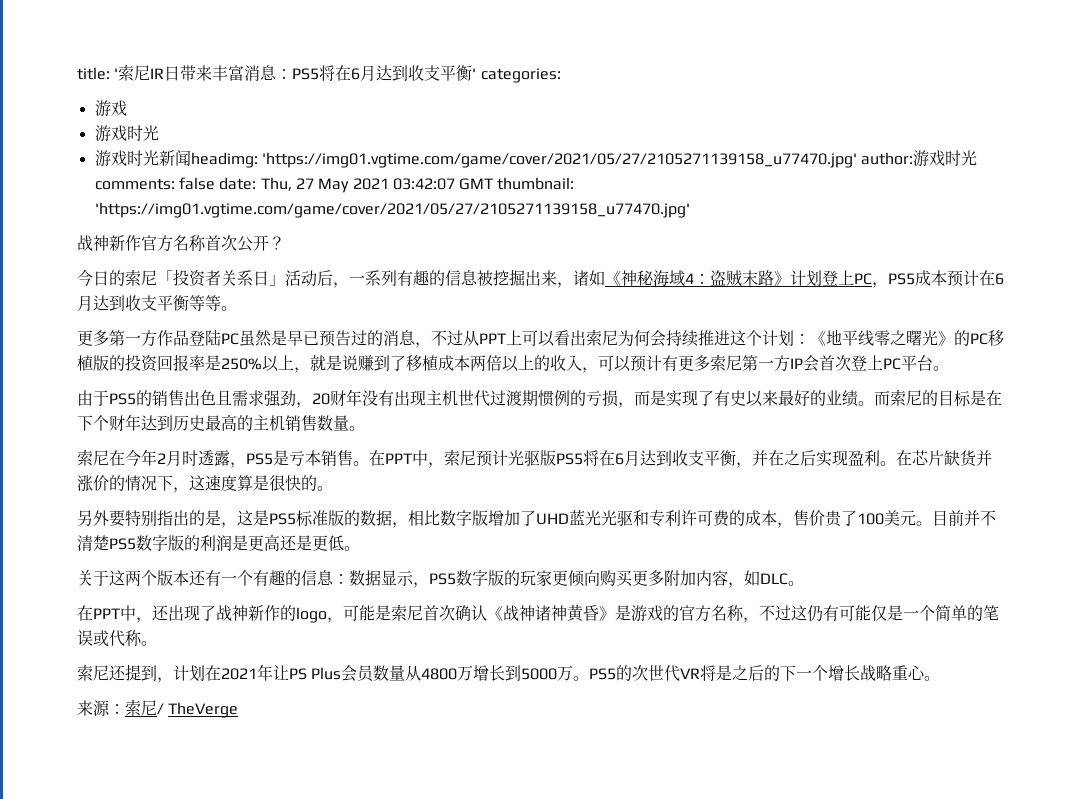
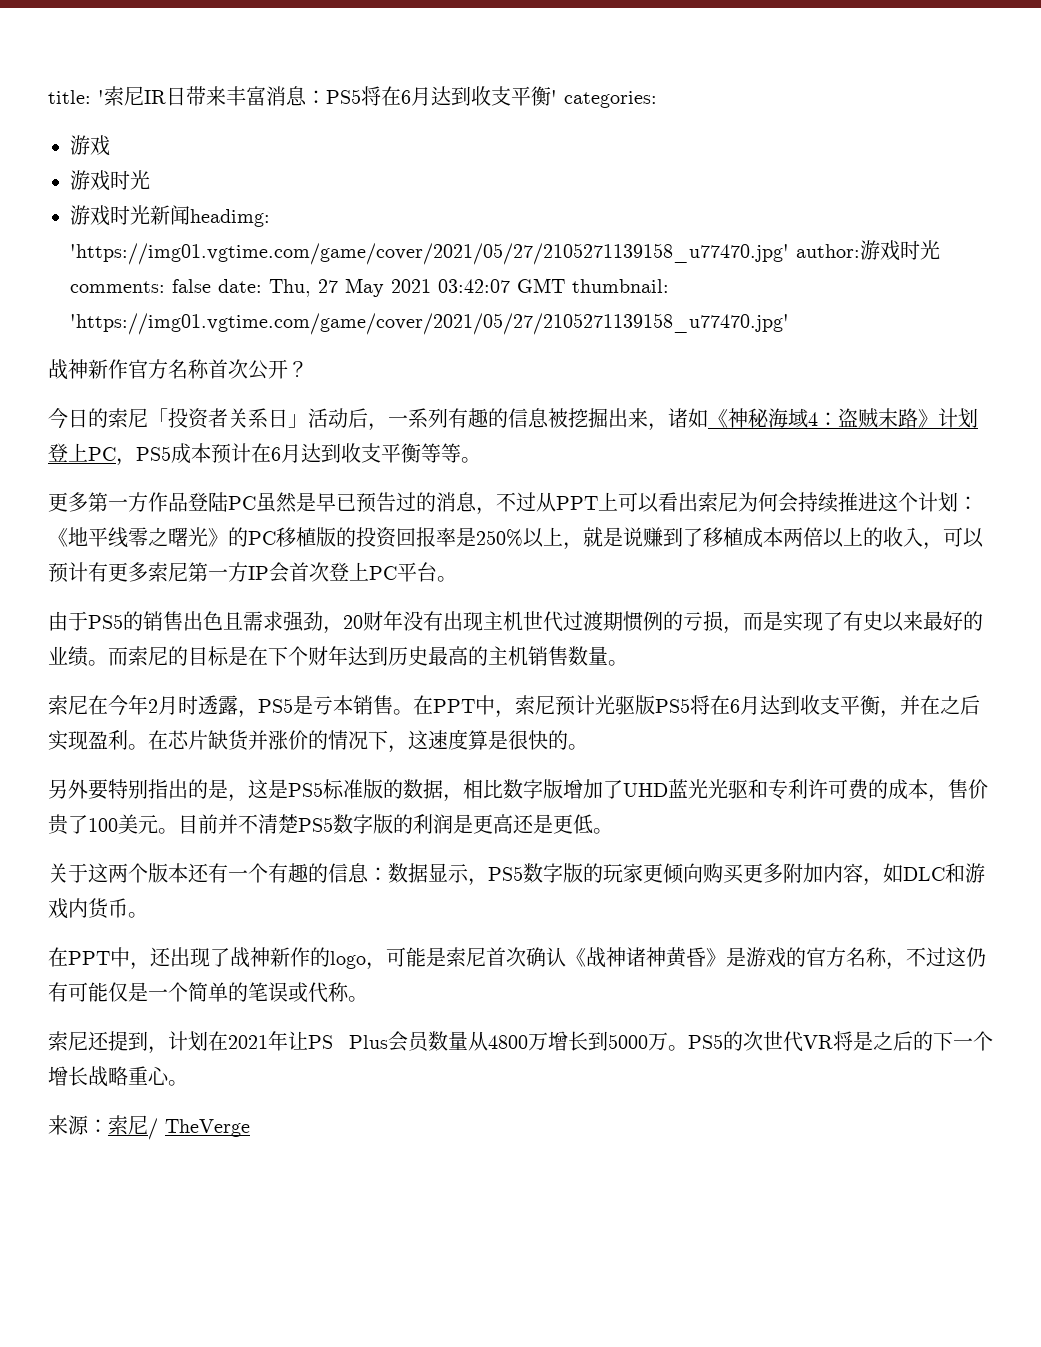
- 关于这两个版本还有一个有趣的信息：数据显示，PS5数字版的玩家更倾向购买更多附加内容，如DLC。
+ 关于这两个版本还有一个有趣的信息：数据显示，PS5数字版的玩家更倾向购买更多附加内容，如DLC和游戏内货币。

